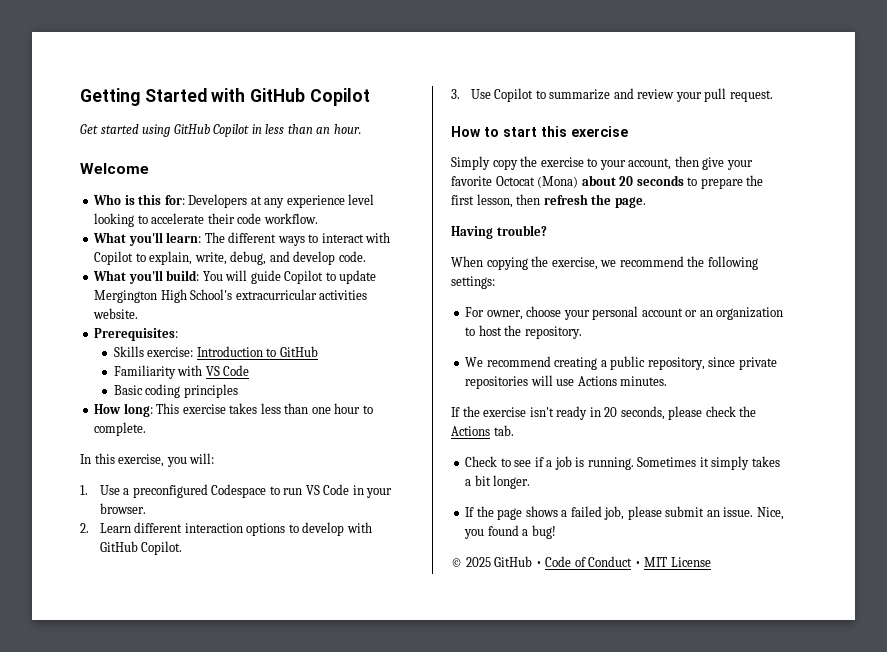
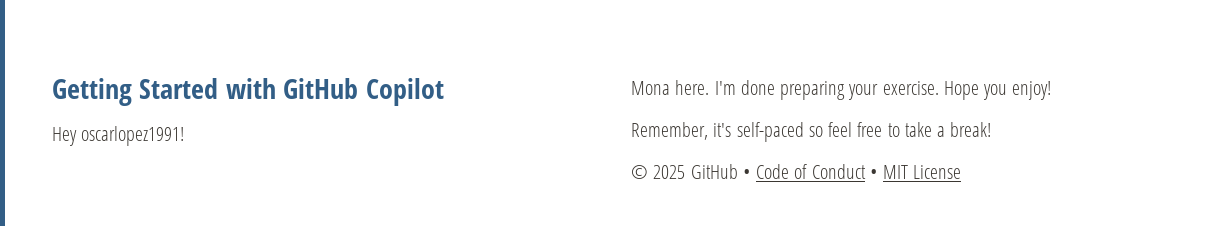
- Get started using GitHub Copilot in less than an hour.
- Welcome
- Who is this for: Developers at any experience level looking to accelerate their code workflow.
- What you'll learn: The different ways to interact with Copilot to explain, write, debug, and develop code.
- What you'll build: You will guide Copilot to update Mergington High School's extracurricular activities website.
- Prerequisites:
- Skills exercise: Introduction to GitHub
- Familiarity with VS Code
- Basic coding principles
- How long: This exercise takes less than one hour to complete.
- In this exercise, you will:
- 1. Use a preconfigured Codespace to run VS Code in your browser.
- 2. Learn different interaction options to develop with GitHub Copilot.
- 3. Use Copilot to summarize and review your pull request.
- How to start this exercise
- Simply copy the exercise to your account, then give your favorite Octocat (Mona) about 20 seconds to prepare the first lesson, then refresh the page.
- Having trouble?
- When copying the exercise, we recommend the following settings:
- For owner, choose your personal account or an organization to host the repository.
- We recommend creating a public repository, since private repositories will use Actions minutes.
- If the exercise isn't ready in 20 seconds, please check the Actions tab.
- Check to see if a job is running. Sometimes it simply takes a bit longer.
- If the page shows a failed job, please submit an issue. Nice, you found a bug!
+ Hey oscarlopez1991!
+ Mona here. I'm done preparing your exercise. Hope you enjoy!
+ Remember, it's self-paced so feel free to take a break!

